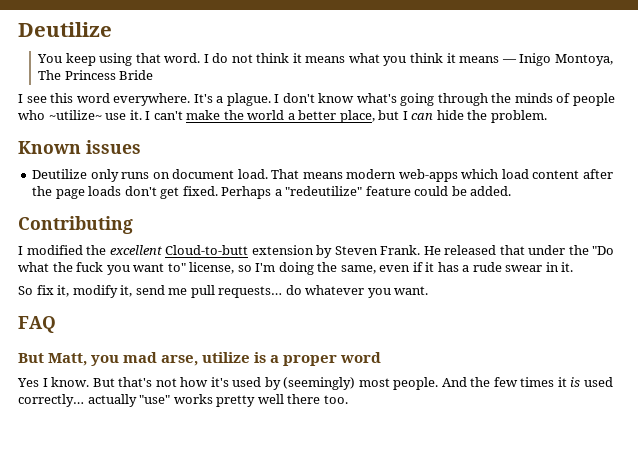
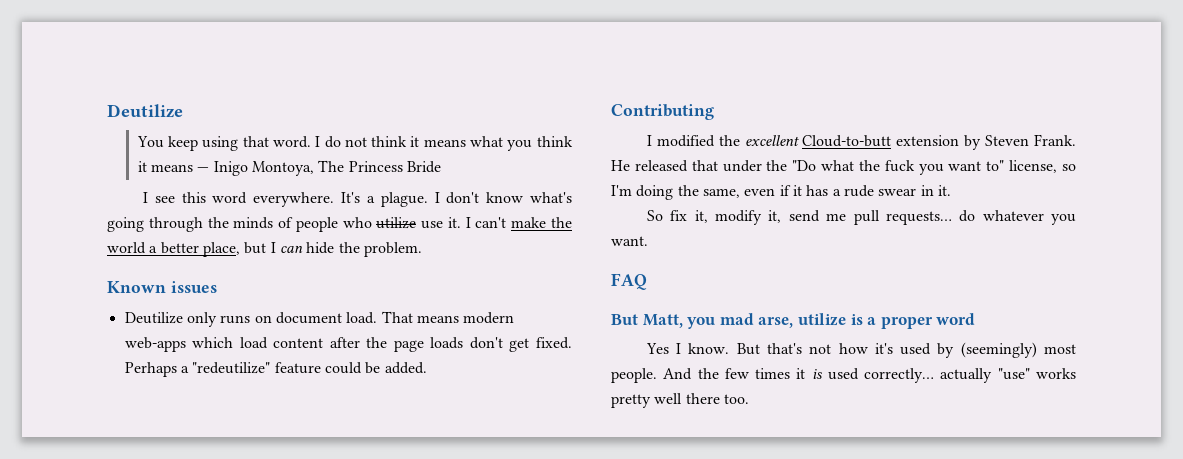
- I don't know what's going through the minds of people who ~utilize~ use it.
+ I don't know what's going through the minds of people who utilize use it.

